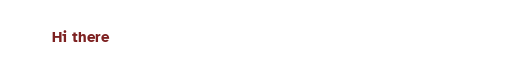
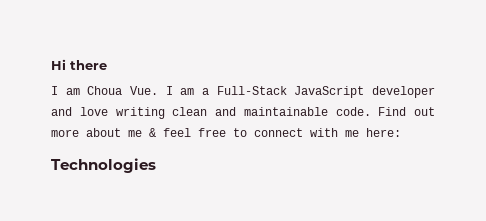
+ I am Choua Vue. I am a Full-Stack JavaScript developer and love writing clean and maintainable code. Find out more about me & feel free to connect with me here:
+ Technologies

